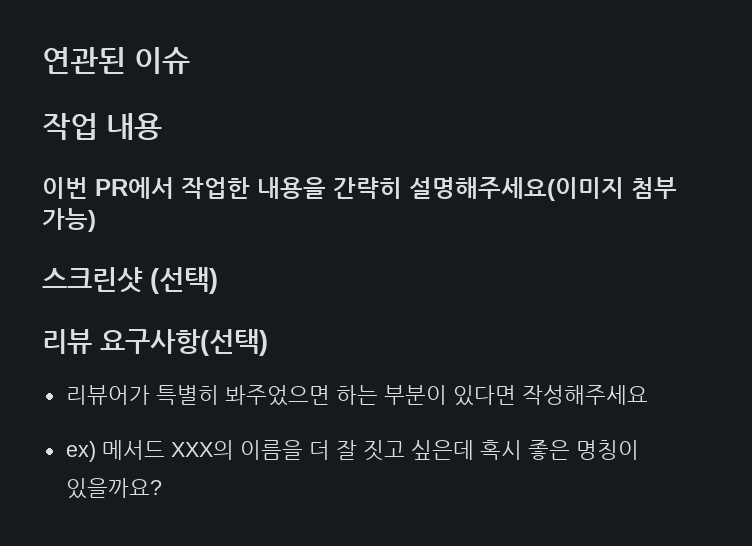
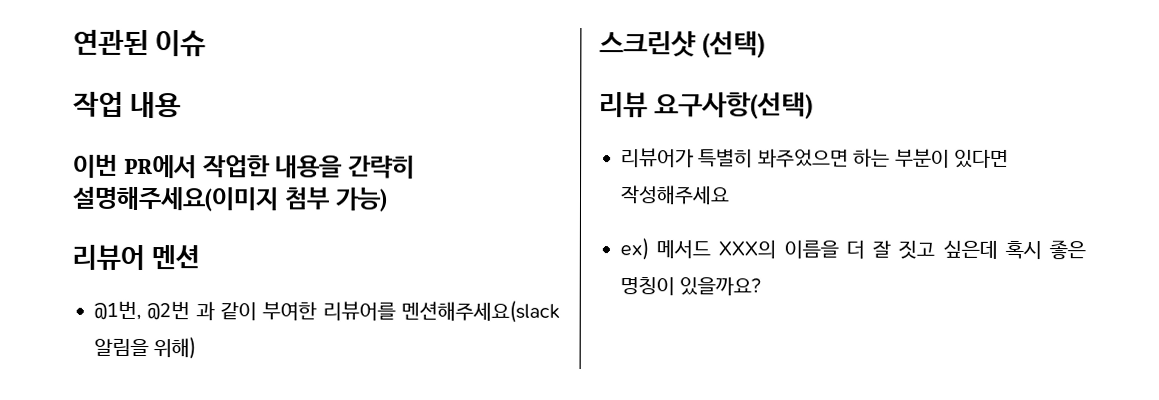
+ 리뷰어 멘션
+ @1번, @2번 과 같이 부여한 리뷰어를 멘션해주세요(slack 알림을 위해)

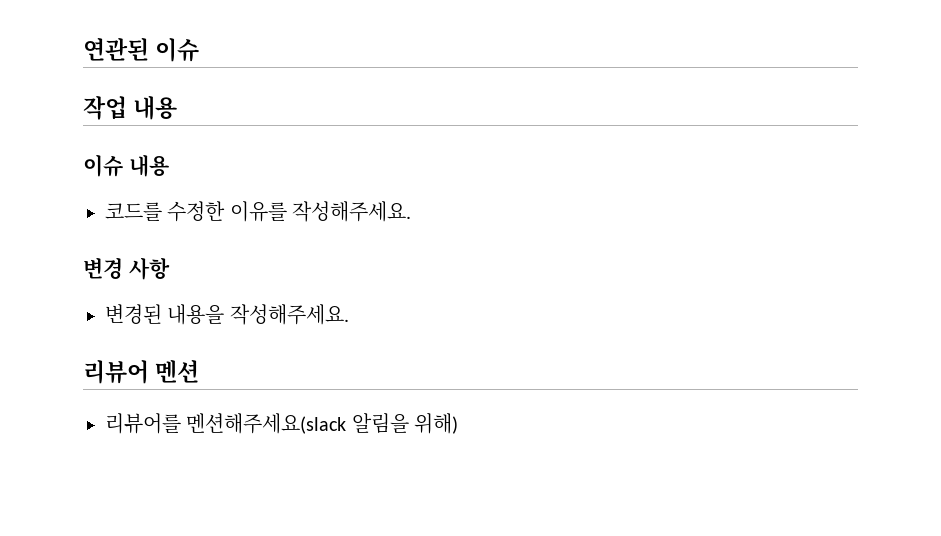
- 이번 PR에서 작업한 내용을 간략히 설명해주세요(이미지 첨부 가능)
+ 이슈 내용
+ 코드를 수정한 이유를 작성해주세요.
+ 변경 사항
+ 변경된 내용을 작성해주세요.
  리뷰어 멘션
- @1번, @2번 과 같이 부여한 리뷰어를 멘션해주세요(slack 알림을 위해)
- 스크린샷 (선택)
- 리뷰 요구사항(선택)
- 리뷰어가 특별히 봐주었으면 하는 부분이 있다면 작성해주세요
- ex) 메서드 XXX의 이름을 더 잘 짓고 싶은데 혹시 좋은 명칭이 있을까요?
+ 리뷰어를 멘션해주세요(slack 알림을 위해)

